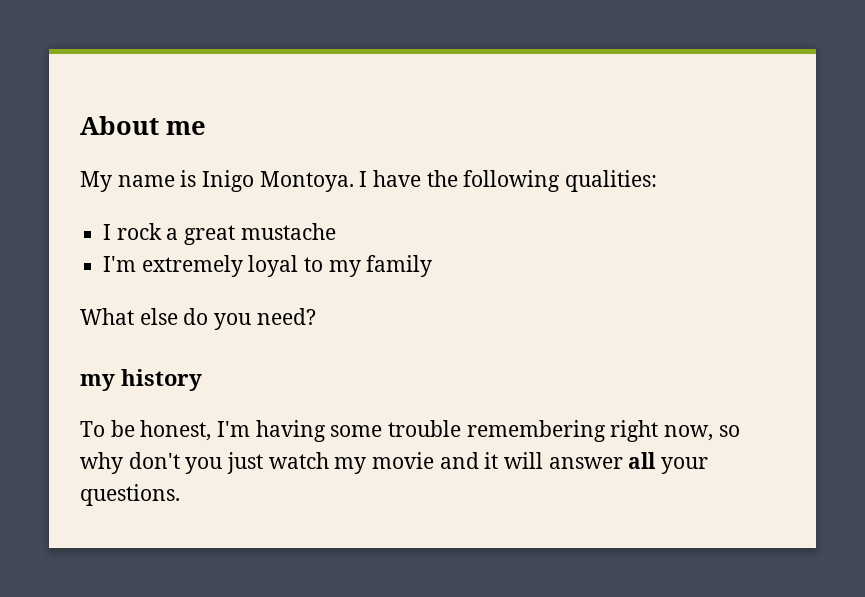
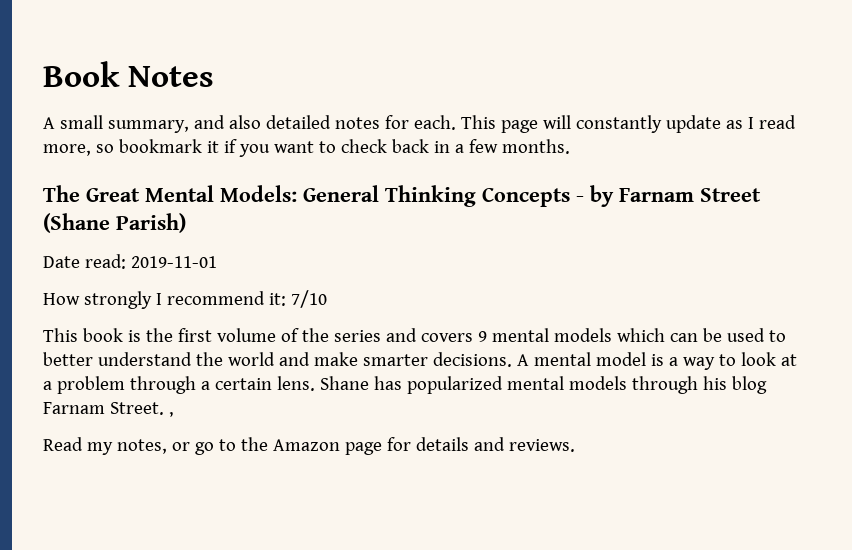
- About me
- My name is Inigo Montoya. I have the following qualities:
- I rock a great mustache
- I'm extremely loyal to my family
- What else do you need?
- my history
- To be honest, I'm having some trouble remembering right now, so why don't you just watch my movie and it will answer all your questions.
+ Book Notes
+ A small summary, and also detailed notes for each. This page will constantly update as I read more, so bookmark it if you want to check back in a few months.
+ The Great Mental Models: General Thinking Concepts - by Farnam Street (Shane Parish)
+ Date read: 2019-11-01
+ How strongly I recommend it: 7/10
+ This book is the first volume of the series and covers 9 mental models which can be used to better understand the world and make smarter decisions. A mental model is a way to look at a problem through a certain lens. Shane has popularized mental models through his blog Farnam Street. ‚
+ Read my notes, or go to the Amazon page for details and reviews.

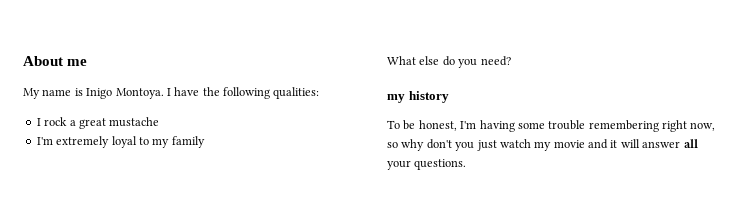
- Book Notes
- A small summary, and also detailed notes for each. This page will constantly update as I read more, so bookmark it if you want to check back in a few months.
- The Great Mental Models: General Thinking Concepts - by Farnam Street (Shane Parish)
- Date read: 2019-11-01
- How strongly I recommend it: 7/10
- This book is the first volume of the series and covers 9 mental models which can be used to better understand the world and make smarter decisions. A mental model is a way to look at a problem through a certain lens. Shane has popularized mental models through his blog Farnam Street. ‚
- Read my notes, or go to the Amazon page for details and reviews.
+ About me
+ My name is Inigo Montoya. I have the following qualities:
+ I rock a great mustache
+ I'm extremely loyal to my family
+ What else do you need?
+ my history
+ To be honest, I'm having some trouble remembering right now, so why don't you just watch my movie and it will answer all your questions.

